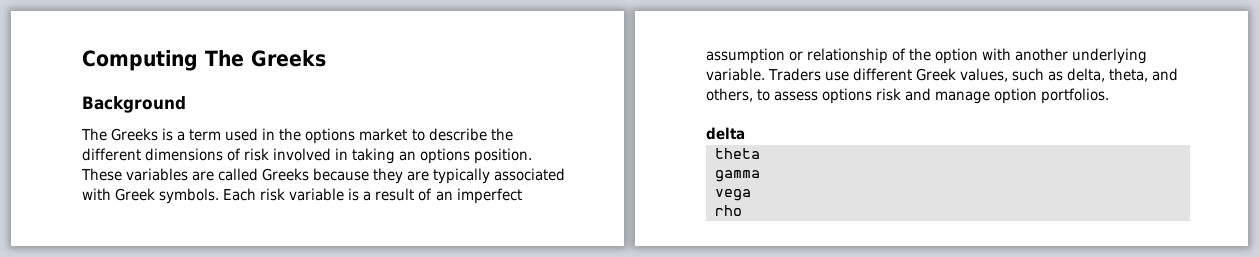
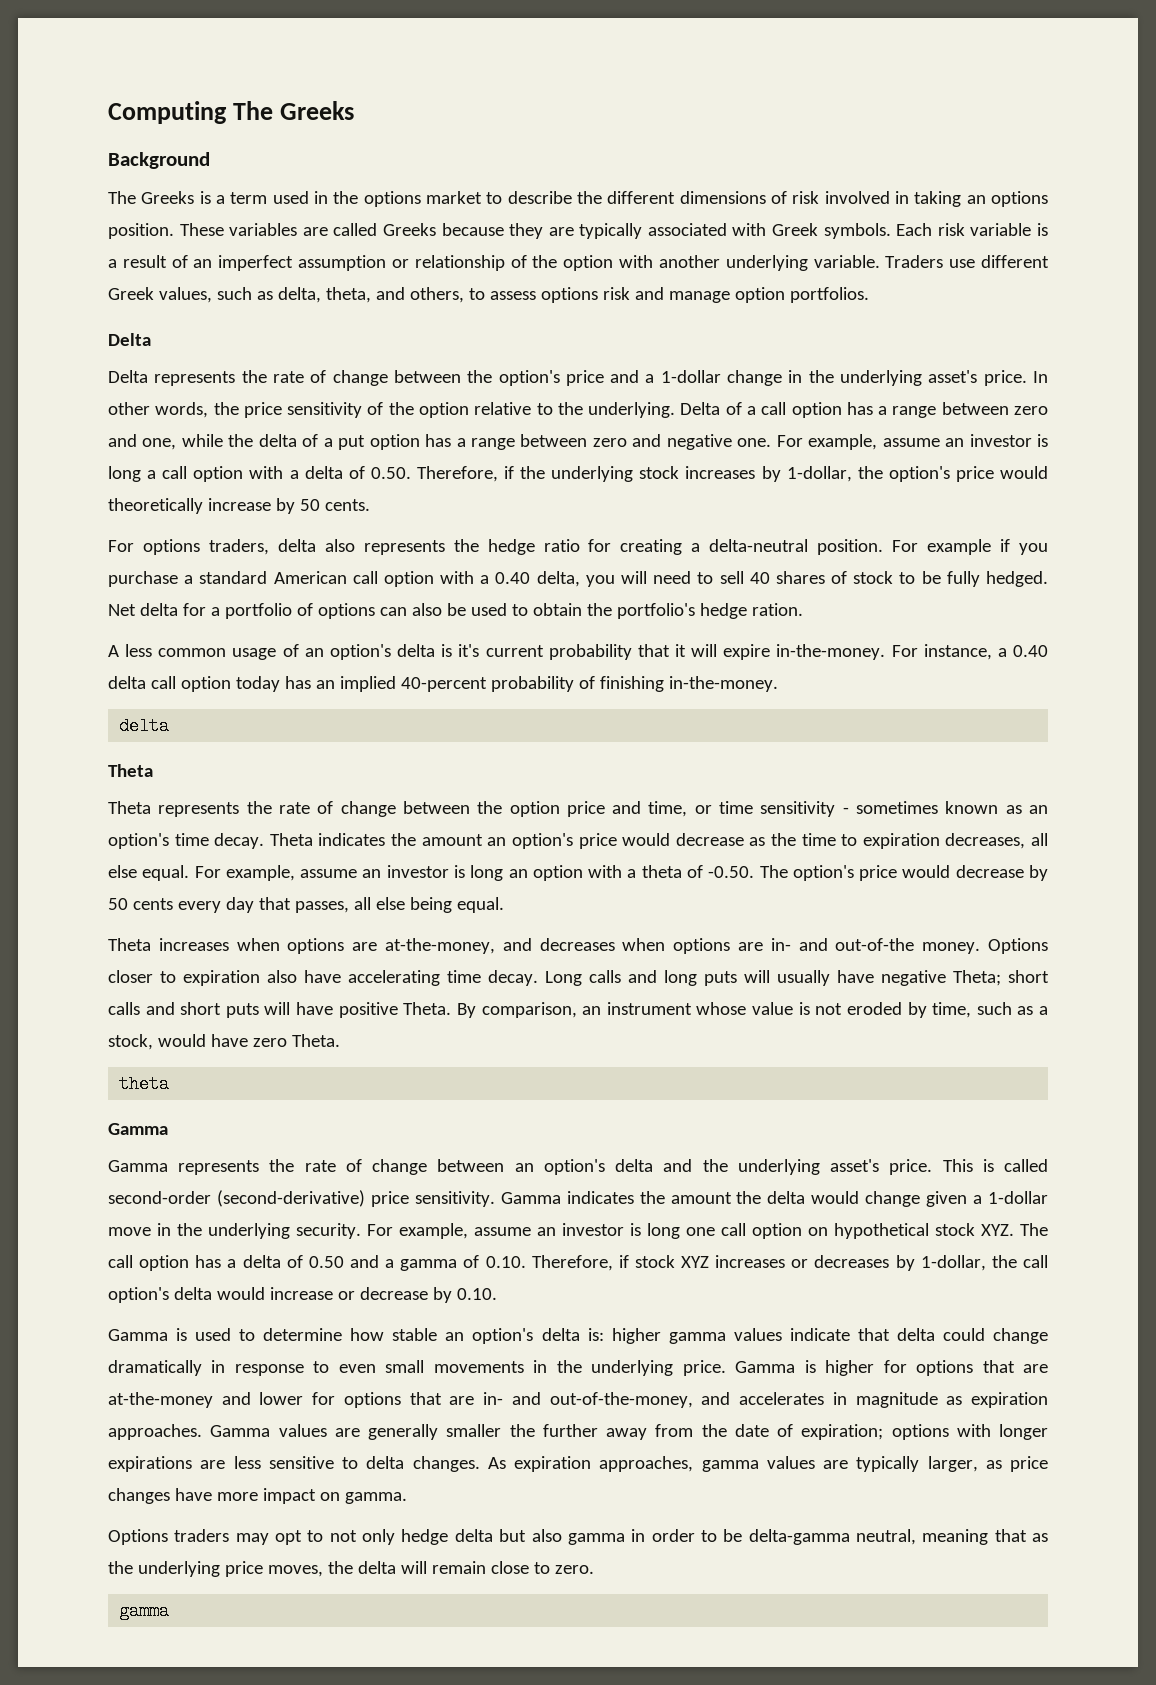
  Traders use different Greek values, such as delta, theta, and others, to assess options risk and manage option portfolios.
+ Delta
+ Delta represents the rate of change between the option's price and a 1-dollar change in the underlying asset's price. In other words, the price sensitivity of the option relative to the underlying. Delta of a call option has a range between zero and one, while the delta of a put option has a range between zero and negative one. For example, assume an investor is long a call option with a delta of 0.50. Therefore, if the underlying stock increases by 1-dollar, the option's price would theoretically increase by 50 cents.
+ For options traders, delta also represents the hedge ratio for creating a delta-neutral position. For example if you purchase a standard American call option with a 0.40 delta, you will need to sell 40 shares of stock to be fully hedged. Net delta for a portfolio of options can also be used to obtain the portfolio's hedge ration.
+ A less common usage of an option's delta is it's current probability that it will expire in-the-money. For instance, a 0.40 delta call option today has an implied 40-percent probability of finishing in-the-money.
  delta
+ Theta
+ Theta represents the rate of change between the option price and time, or time sensitivity - sometimes known as an option's time decay. Theta indicates the amount an option's price would decrease as the time to expiration decreases, all else equal. For example, assume an investor is long an option with a theta of -0.50. The option's price would decrease by 50 cents every day that passes, all else being equal.
+ Theta increases when options are at-the-money, and decreases when options are in- and out-of-the money. Options closer to expiration also have accelerating time decay. Long calls and long puts will usually have negative Theta; short calls and short puts will have positive Theta. By comparison, an instrument whose value is not eroded by time, such as a stock, would have zero Theta.
  theta
+ Gamma
+ Gamma represents the rate of change between an option's delta and the underlying asset's price. This is called second-order (second-derivative) price sensitivity. Gamma indicates the amount the delta would change given a 1-dollar move in the underlying security. For example, assume an investor is long one call option on hypothetical stock XYZ. The call option has a delta of 0.50 and a gamma of 0.10. Therefore, if stock XYZ increases or decreases by 1-dollar, the call option's delta would increase or decrease by 0.10.
+ Gamma is used to determine how stable an option's delta is: higher gamma values indicate that delta could change dramatically in response to even small movements in the underlying price. Gamma is higher for options that are at-the-money and lower for options that are in- and out-of-the-money, and accelerates in magnitude as expiration approaches. Gamma values are generally smaller the further away from the date of expiration; options with longer expirations are less sensitive to delta changes. As expiration approaches, gamma values are typically larger, as price changes have more impact on gamma.
+ Options traders may opt to not only hedge delta but also gamma in order to be delta-gamma neutral, meaning that as the underlying price moves, the delta will remain close to zero.
  gamma
- vega
- rho

